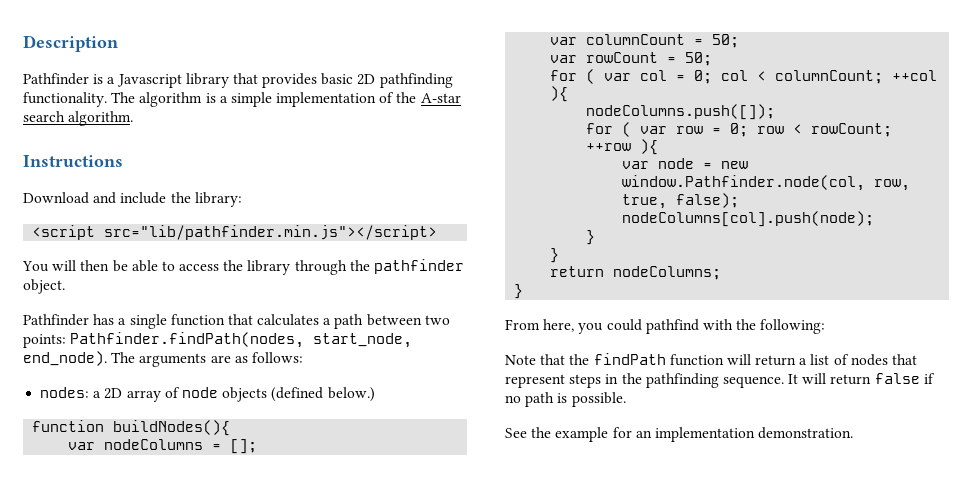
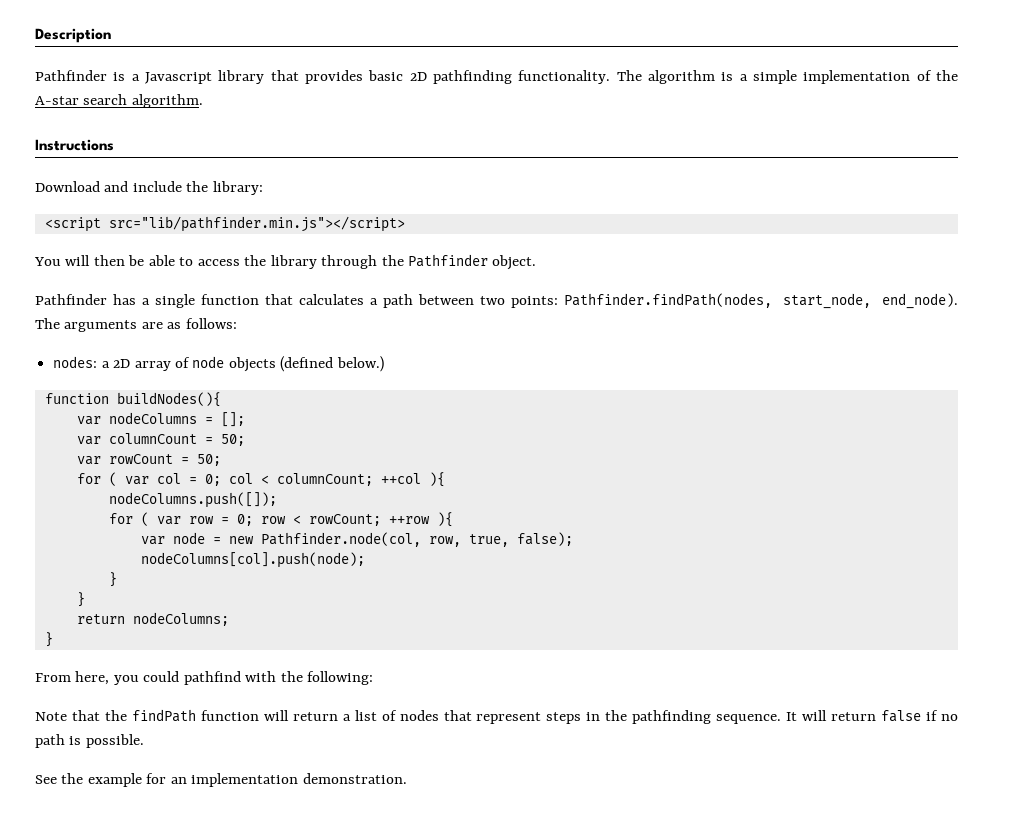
- You will then be able to access the library through the pathfinder object.
+ You will then be able to access the library through the Pathfinder object.
- var node = new window.Pathfinder.node(col, row, true, false);
+ var node = new Pathfinder.node(col, row, true, false);

